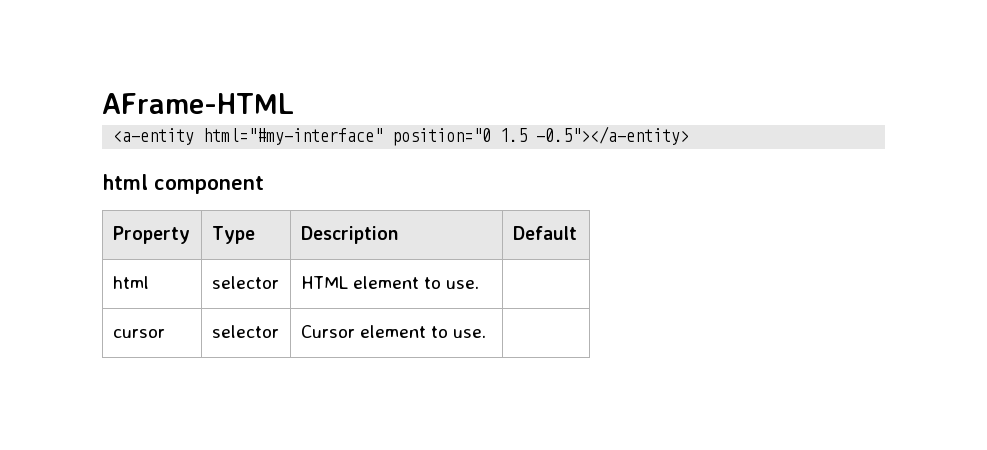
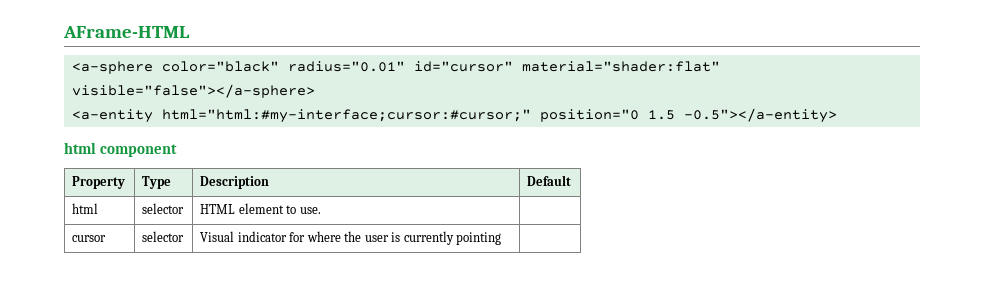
+ <a-sphere color="black" radius="0.01" id="cursor" material="shader:flat" visible="false"></a-sphere>
- <a-entity html="#my-interface" position="0 1.5 -0.5"></a-entity>
+ <a-entity html="html:#my-interface;cursor:#cursor;" position="0 1.5 -0.5"></a-entity>
- cursor | selector | Cursor element to use. |
+ cursor | selector | Visual indicator for where the user is currently pointing |

